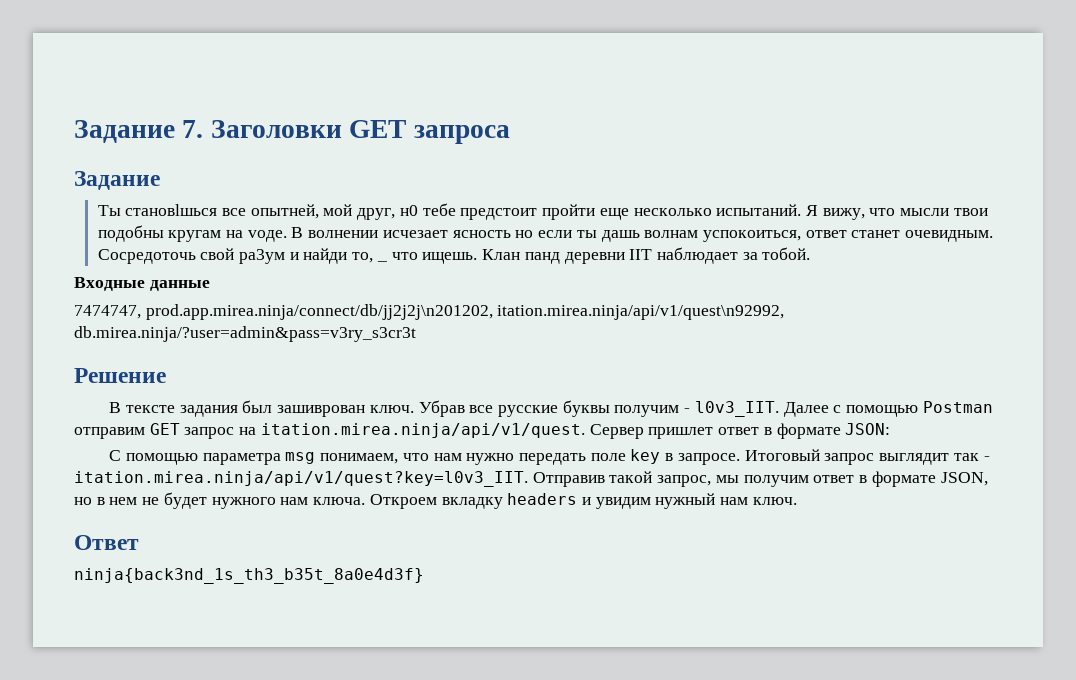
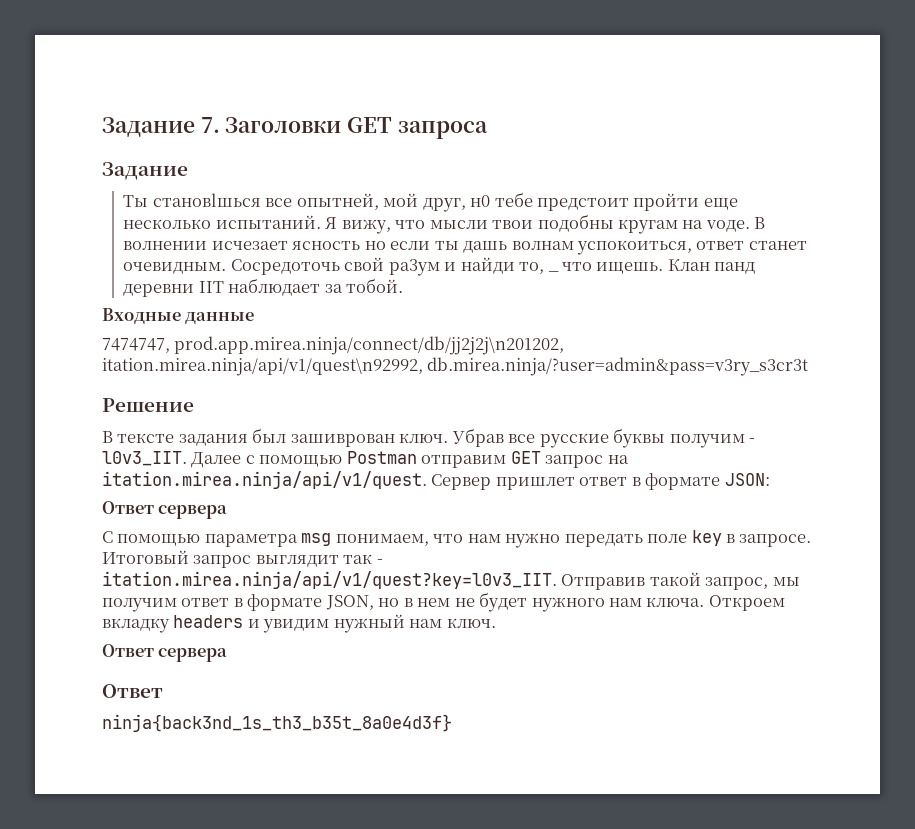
  Далее с помощью Postman отправим GET запрос на itation.mirea.ninja/api/v1/quest. Сервер пришлет ответ в формате JSON:
+ Ответ сервера
  Откроем вкладку headers и увидим нужный нам ключ.
+ Ответ сервера

